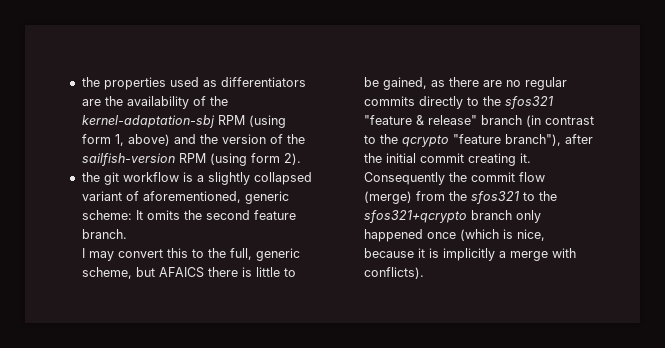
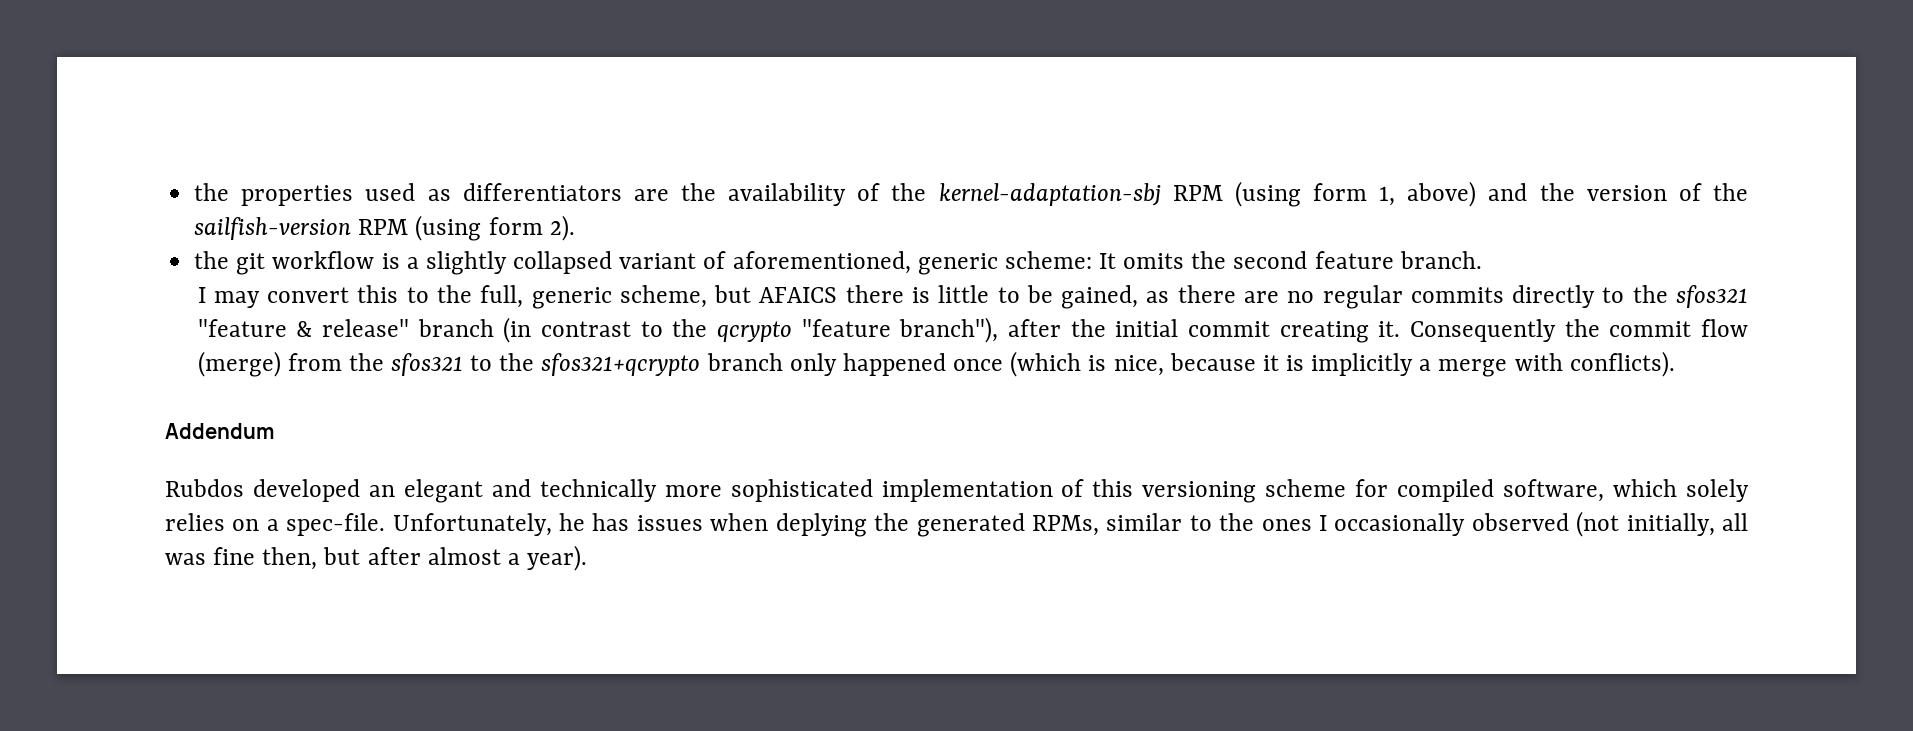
+ Addendum
+ Rubdos developed an elegant and technically more sophisticated implementation of this versioning scheme for compiled software, which solely relies on a spec-file. Unfortunately, he has issues when deplying the generated RPMs, similar to the ones I occasionally observed (not initially, all was fine then, but after almost a year).

